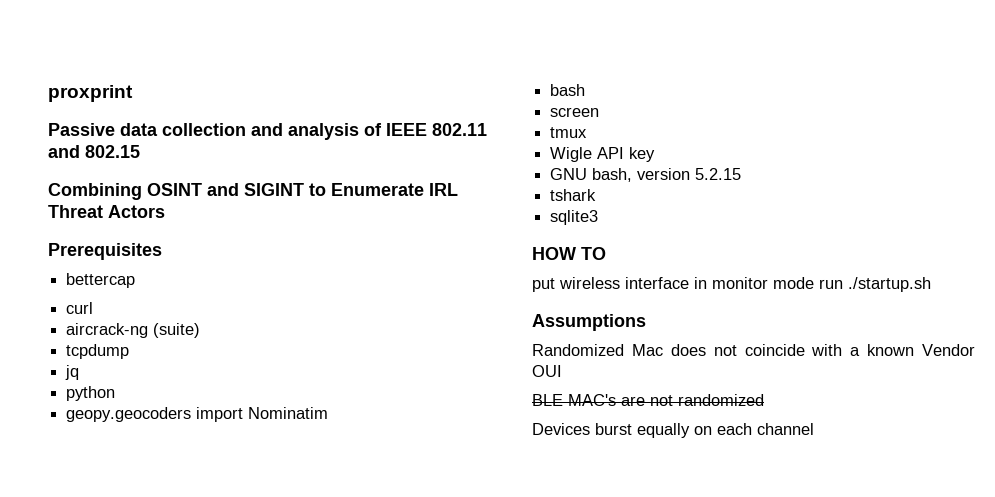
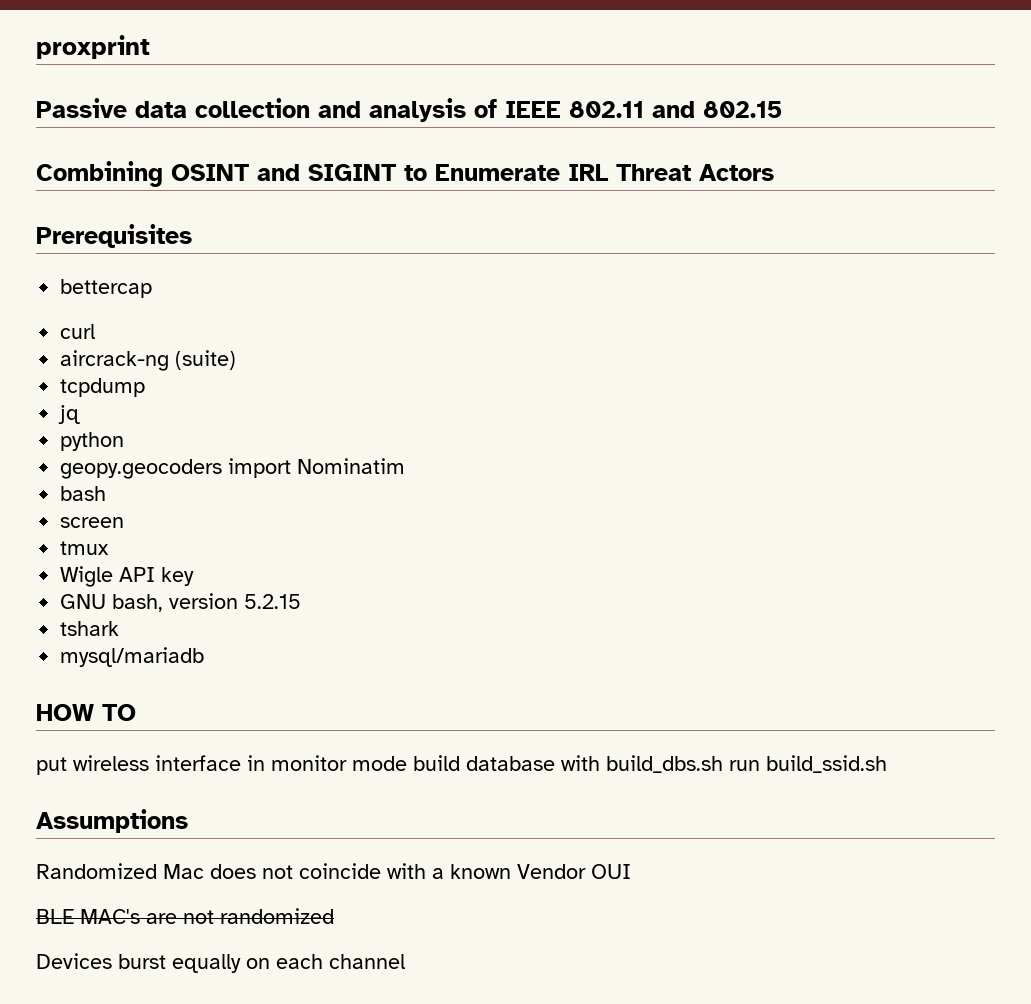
- sqlite3
+ mysql/mariadb
- put wireless interface in monitor mode run ./startup.sh
+ put wireless interface in monitor mode build database with build_dbs.sh run build_ssid.sh

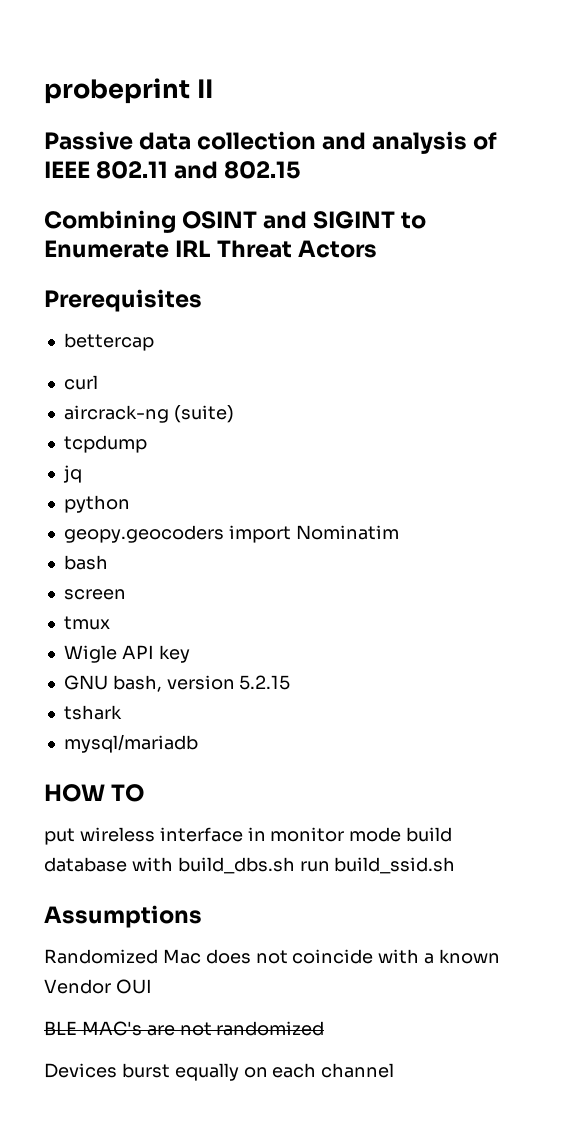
- proxprint
+ probeprint II

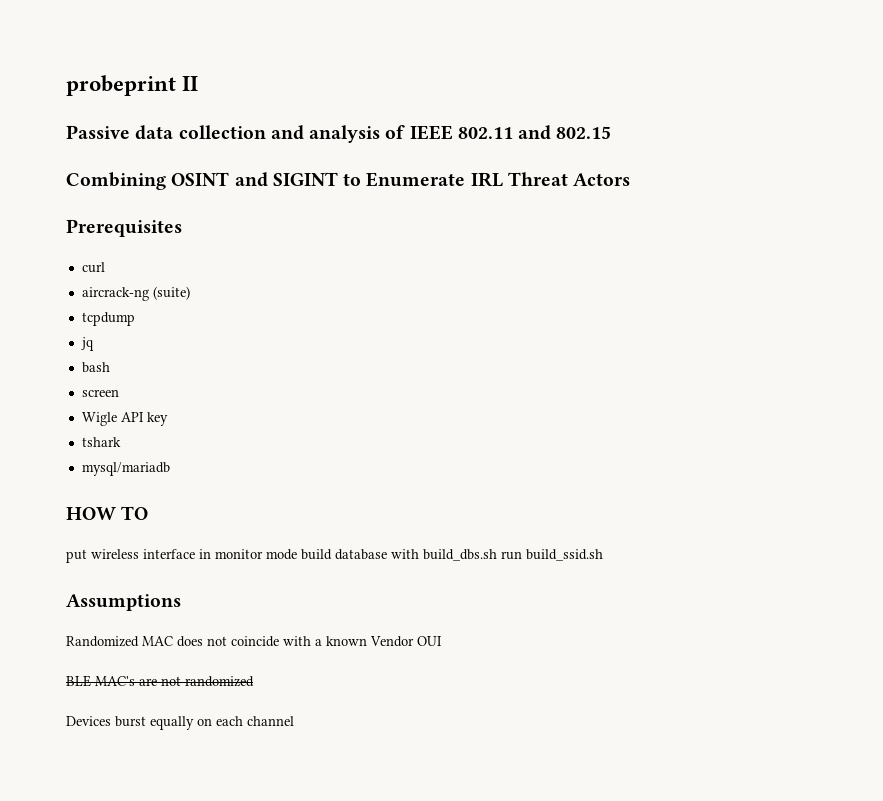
- bettercap
- python
- geopy.geocoders import Nominatim
- tmux
- GNU bash, version 5.2.15
- Randomized Mac does not coincide with a known Vendor OUI
+ Randomized MAC does not coincide with a known Vendor OUI

